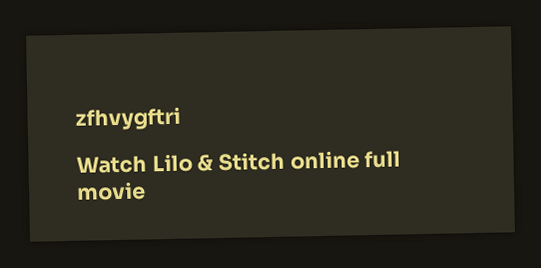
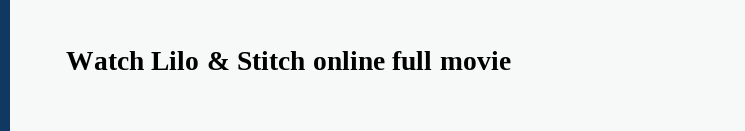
- zfhvygftri

